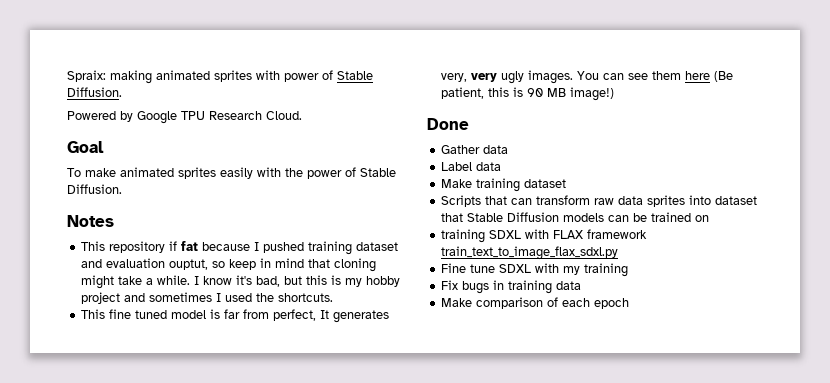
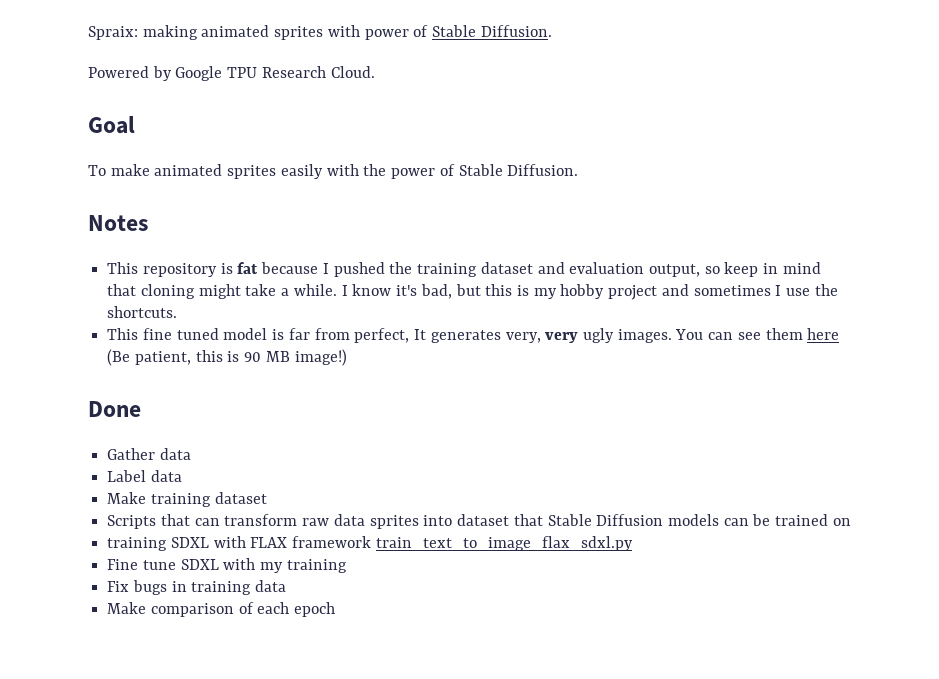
- This repository if fat because I pushed training dataset and evaluation ouptut, so keep in mind that cloning might take a while.
+ This repository is fat because I pushed the training dataset and evaluation output, so keep in mind that cloning might take a while.
- I know it's bad, but this is my hobby project and sometimes I used the shortcuts.
+ I know it's bad, but this is my hobby project and sometimes I use the shortcuts.

